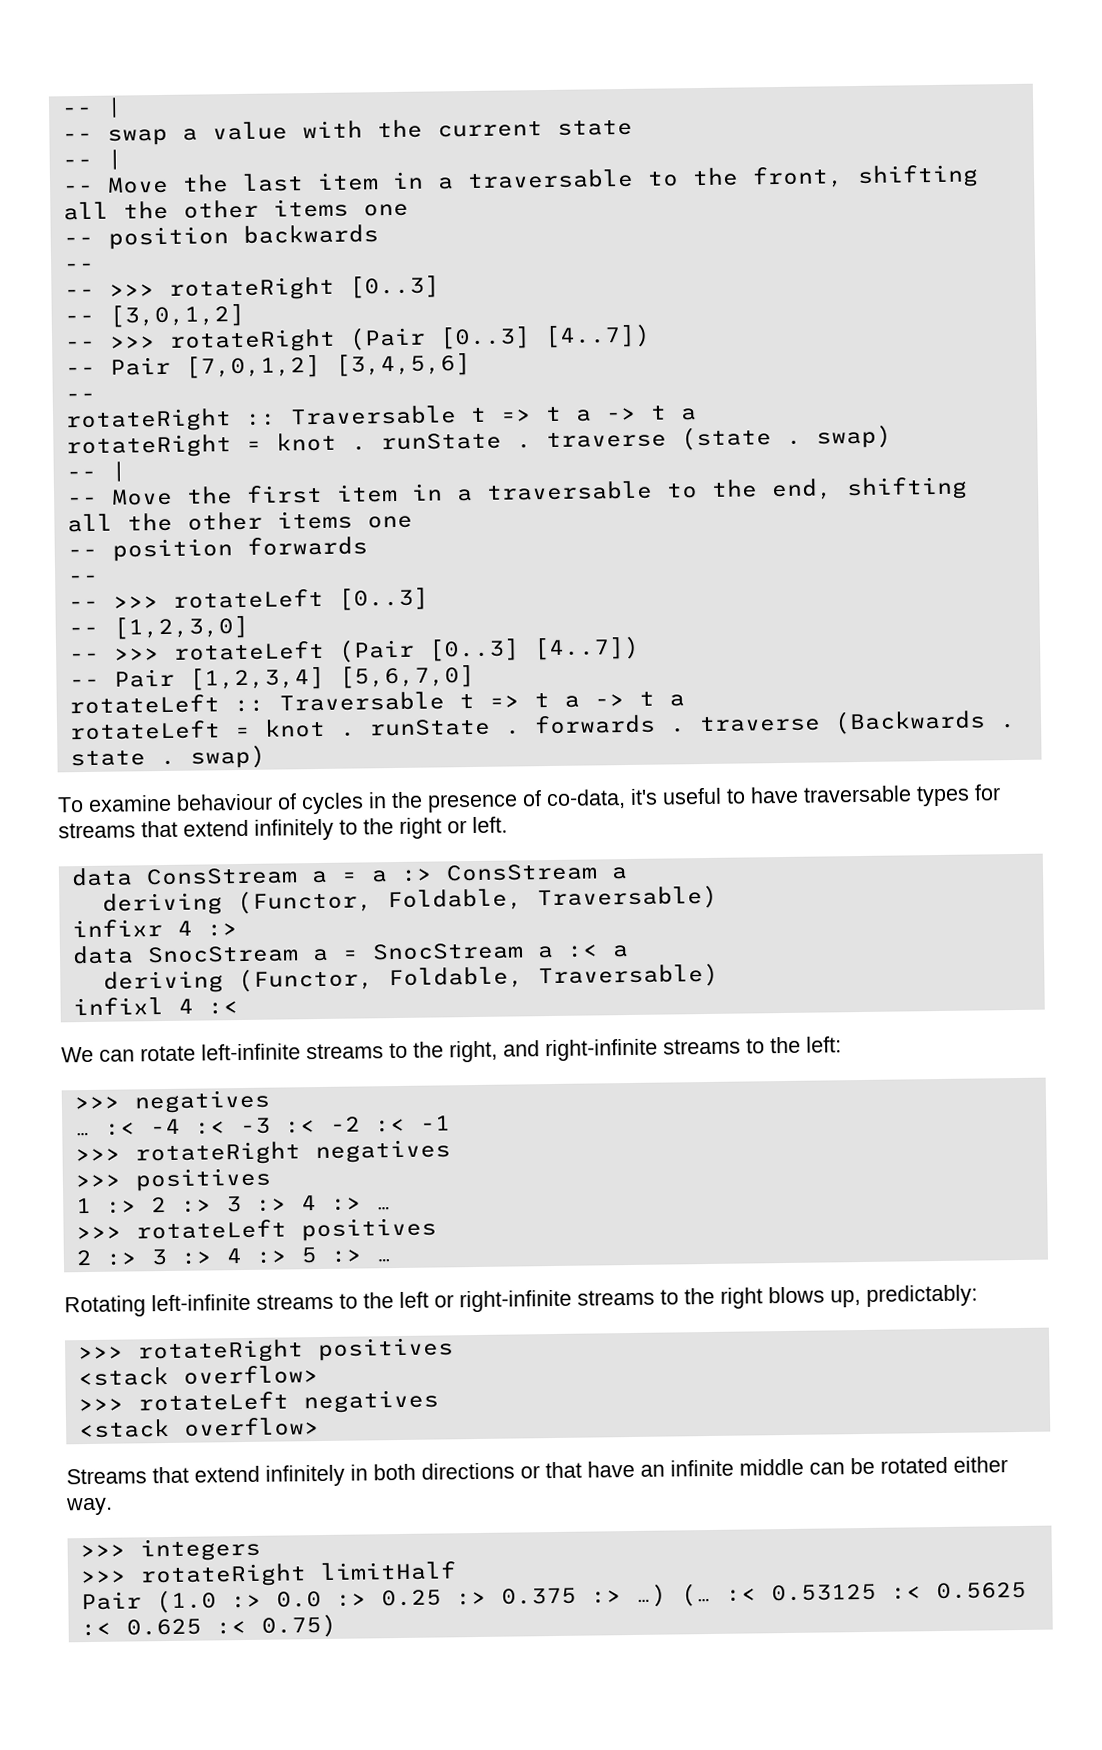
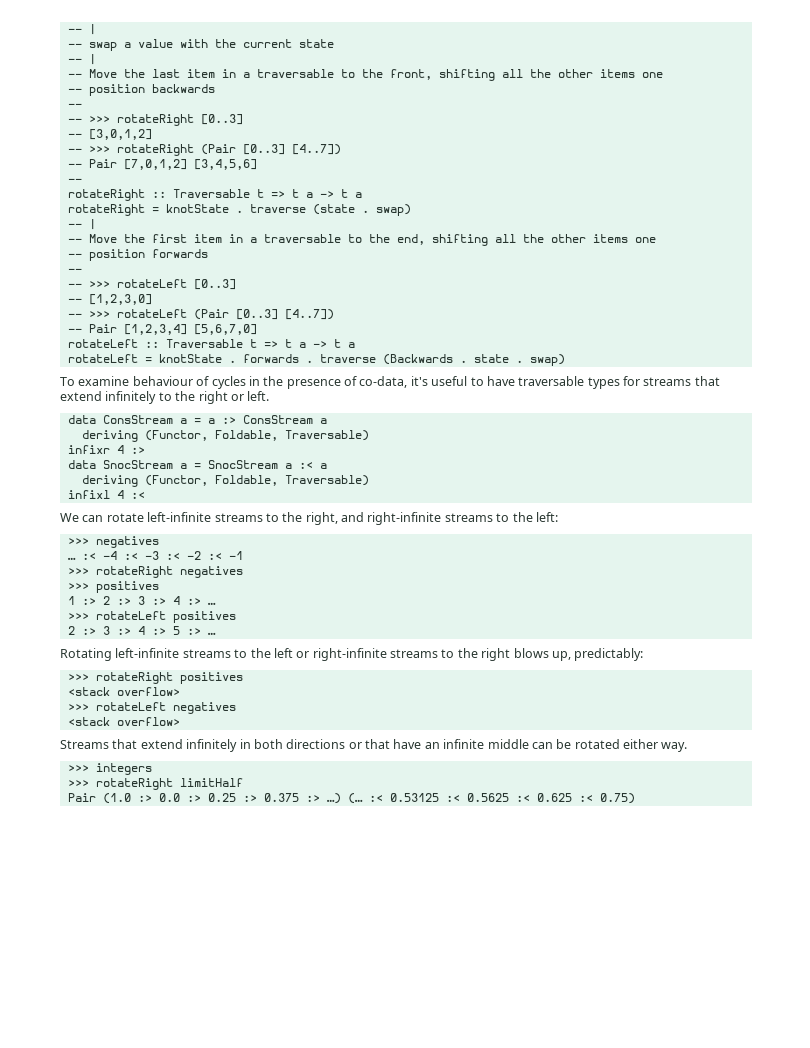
- rotateRight = knot . runState . traverse (state . swap)
+ rotateRight = knotState . traverse (state . swap)
- rotateLeft = knot . runState . forwards . traverse (Backwards . state . swap)
+ rotateLeft = knotState . forwards . traverse (Backwards . state . swap)

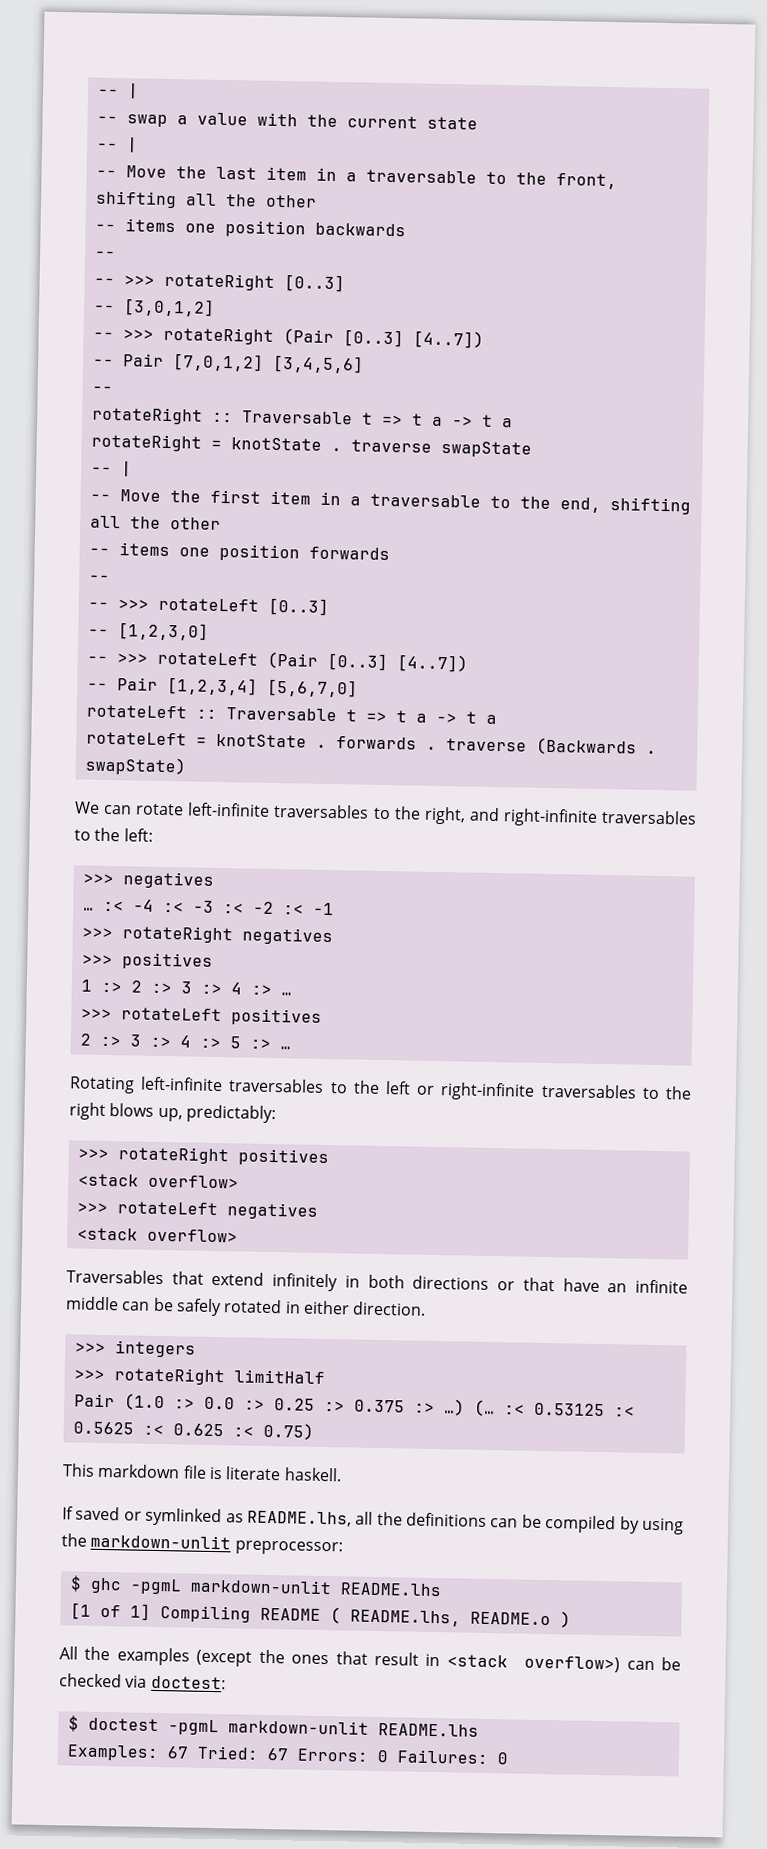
- -- Move the last item in a traversable to the front, shifting all the other items one
- -- position backwards
+ -- Move the last item in a traversable to the front, shifting all the other
+ -- items one position backwards
- rotateRight = knotState . traverse (state . swap)
+ rotateRight = knotState . traverse swapState
- -- Move the first item in a traversable to the end, shifting all the other items one
- -- position forwards
+ -- Move the first item in a traversable to the end, shifting all the other
+ -- items one position forwards
- rotateLeft = knotState . forwards . traverse (Backwards . state . swap)
- To examine behaviour of cycles in the presence of co-data, it's useful to have traversable types for streams that extend infinitely to the right or left.
- data ConsStream a = a :> ConsStream a
- deriving (Functor, Foldable, Traversable)
- infixr 4 :>
- data SnocStream a = SnocStream a :< a
- deriving (Functor, Foldable, Traversable)
- infixl 4 :<
+ rotateLeft = knotState . forwards . traverse (Backwards . swapState)
- We can rotate left-infinite streams to the right, and right-infinite streams to the left:
+ We can rotate left-infinite traversables to the right, and right-infinite traversables to the left:
- Rotating left-infinite streams to the left or right-infinite streams to the right blows up, predictably:
+ Rotating left-infinite traversables to the left or right-infinite traversables to the right blows up, predictably:
- Streams that extend infinitely in both directions or that have an infinite middle can be rotated either way.
+ Traversables that extend infinitely in both directions or that have an infinite middle can be safely rotated in either direction.
+ This markdown file is literate haskell.
+ If saved or symlinked as README.lhs, all the definitions can be compiled by using the markdown-unlit preprocessor:
+ $ ghc -pgmL markdown-unlit README.lhs
+ [1 of 1] Compiling README ( README.lhs, README.o )
+ All the examples (except the ones that result in <stack overflow>) can be checked via doctest:
+ $ doctest -pgmL markdown-unlit README.lhs
+ Examples: 67 Tried: 67 Errors: 0 Failures: 0

